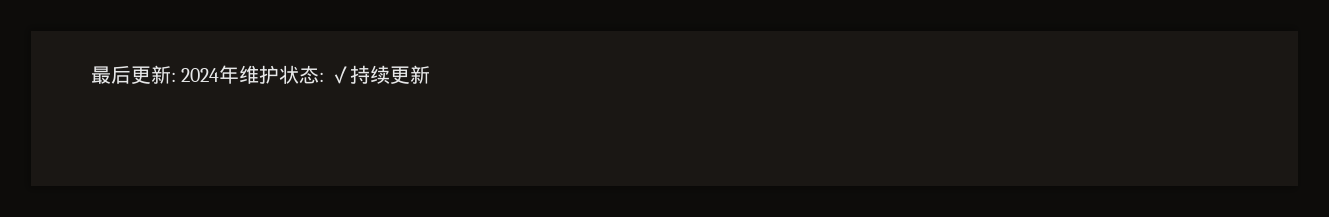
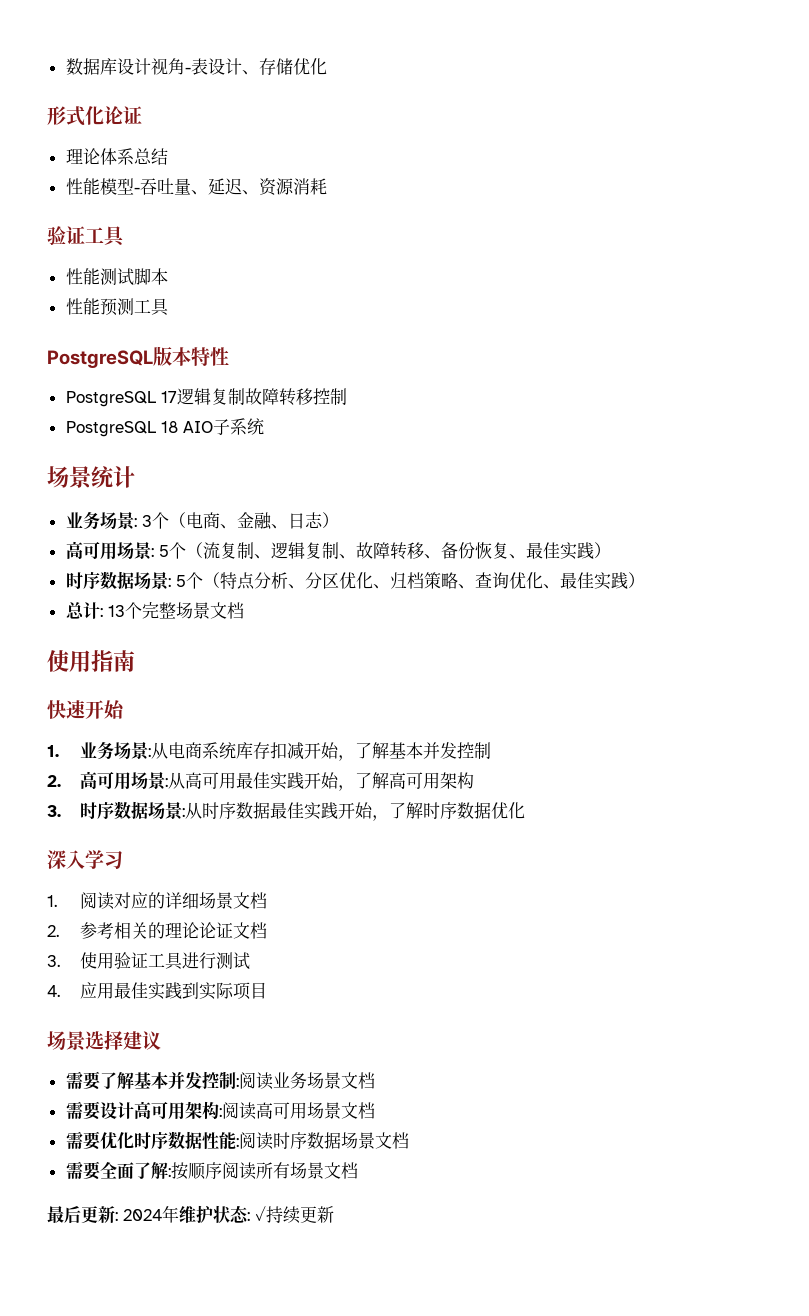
+ 数据库设计视角-表设计、存储优化
+ 形式化论证
+ 理论体系总结
+ 性能模型-吞吐量、延迟、资源消耗
+ 验证工具
+ 性能测试脚本
+ 性能预测工具
+ PostgreSQL版本特性
+ PostgreSQL 17逻辑复制故障转移控制
+ PostgreSQL 18 AIO子系统
+ 场景统计
+ 业务场景: 3个（电商、金融、日志）
+ 高可用场景: 5个（流复制、逻辑复制、故障转移、备份恢复、最佳实践）
+ 时序数据场景: 5个（特点分析、分区优化、归档策略、查询优化、最佳实践）
+ 总计: 13个完整场景文档
+ 使用指南
+ 快速开始
+ 1.业务场景:从电商系统库存扣减开始，了解基本并发控制
+ 2.高可用场景:从高可用最佳实践开始，了解高可用架构
+ 3.时序数据场景:从时序数据最佳实践开始，了解时序数据优化
+ 深入学习
+ 1.阅读对应的详细场景文档
+ 2.参考相关的理论论证文档
+ 3.使用验证工具进行测试
+ 4.应用最佳实践到实际项目
+ 场景选择建议
+ 需要了解基本并发控制:阅读业务场景文档
+ 需要设计高可用架构:阅读高可用场景文档
+ 需要优化时序数据性能:阅读时序数据场景文档
+ 需要全面了解:按顺序阅读所有场景文档

